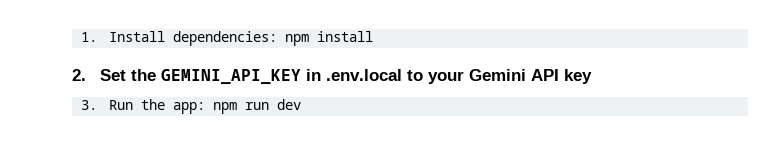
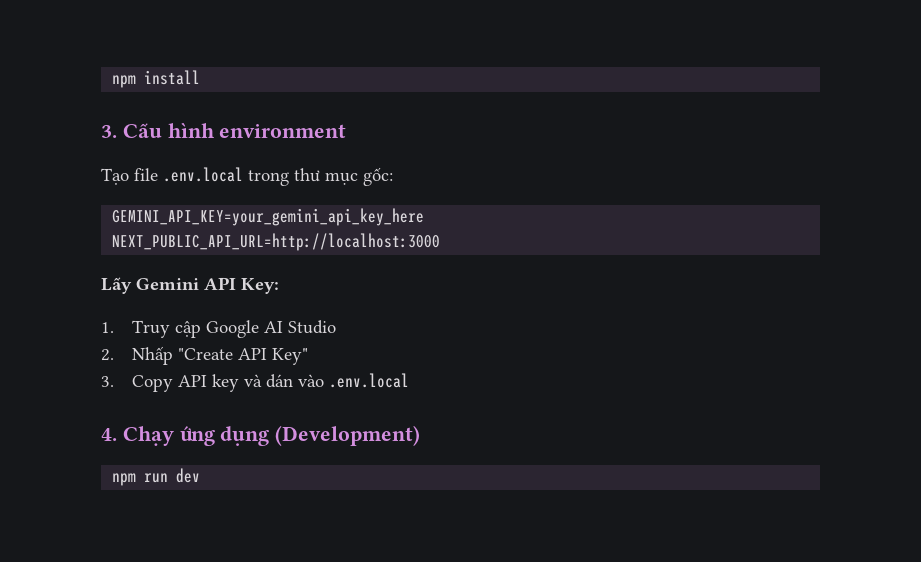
- 1. Install dependencies: npm install
+ npm install
- 2. Set the GEMINI_API_KEY in .env.local to your Gemini API key
- 3. Run the app: npm run dev
+ 3. Cấu hình environment
+ Tạo file .env.local trong thư mục gốc:
+ GEMINI_API_KEY=your_gemini_api_key_here
+ NEXT_PUBLIC_API_URL=http://localhost:3000
+ Lấy Gemini API Key:
+ 1. Truy cập Google AI Studio
+ 2. Nhấp "Create API Key"
+ 3. Copy API key và dán vào .env.local
+ 4. Chạy ứng dụng (Development)
+ npm run dev

